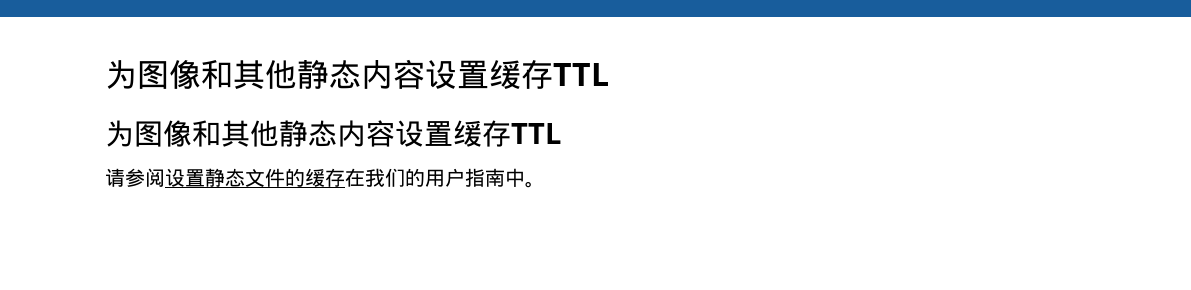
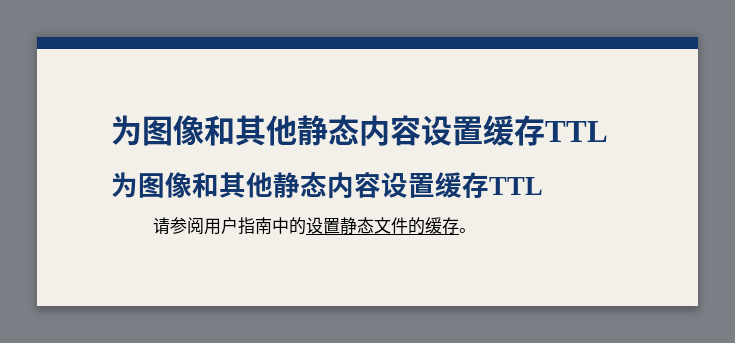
- 请参阅设置静态文件的缓存在我们的用户指南中。
+ 请参阅用户指南中的设置静态文件的缓存。

